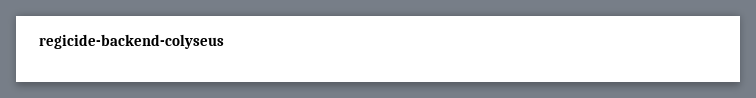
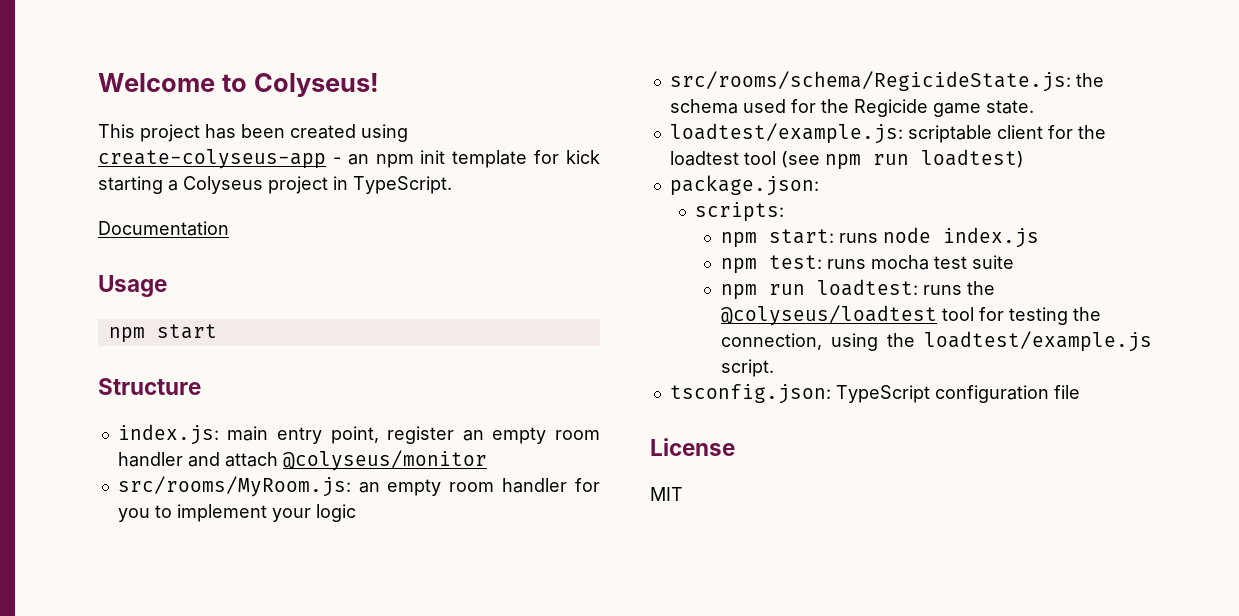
- regicide-backend-colyseus
+ Welcome to Colyseus!
+ This project has been created using create-colyseus-app - an npm init template for kick starting a Colyseus project in TypeScript.
+ Documentation
+ Usage
+ npm start
+ Structure
+ index.js: main entry point, register an empty room handler and attach @colyseus/monitor
+ src/rooms/MyRoom.js: an empty room handler for you to implement your logic
+ src/rooms/schema/RegicideState.js: the schema used for the Regicide game state.
+ loadtest/example.js: scriptable client for the loadtest tool (see npm run loadtest)
+ package.json:
+ scripts:
+ npm start: runs node index.js
+ npm test: runs mocha test suite
+ npm run loadtest: runs the @colyseus/loadtest tool for testing the connection, using the loadtest/example.js script.
+ tsconfig.json: TypeScript configuration file
+ License
+ MIT

